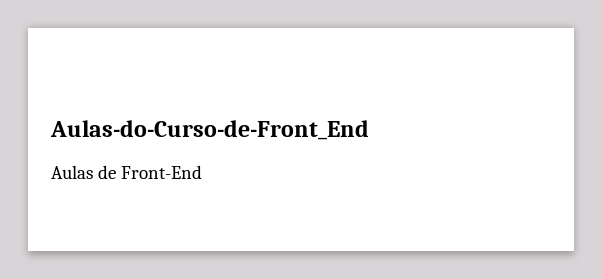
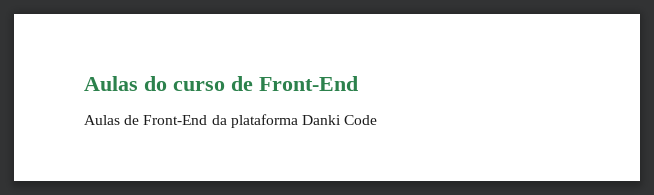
- Aulas-do-Curso-de-Front_End
+ Aulas do curso de Front-End
- Aulas de Front-End
+ Aulas de Front-End da plataforma Danki Code

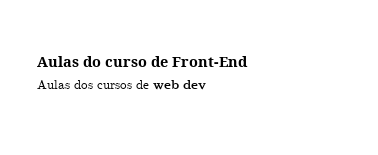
- Aulas de Front-End da plataforma Danki Code
+ Aulas dos cursos de web dev

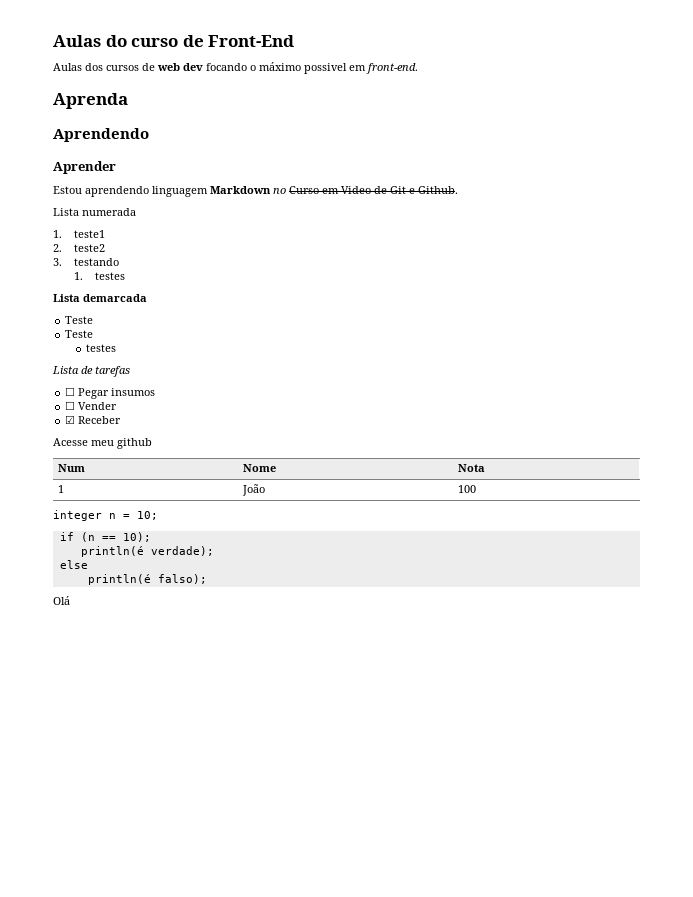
- Aulas dos cursos de web dev
+ Aulas dos cursos de web dev focando o máximo possivel em front-end.
+ Aprenda
+ Aprendendo
+ Aprender
+ Estou aprendendo linguagem Markdown no Curso em Video de Git e Github.
+ Lista numerada
+ 1. teste1
+ 2. teste2
+ 3. testando
+ 1. testes
+ Lista demarcada
+ Teste
+ Teste
+ testes
+ Lista de tarefas
+ ☐ Pegar insumos
+ ☐ Vender
+ ☑ Receber
+ Acesse meu github
+ Num | Nome | Nota
+ 1 | João | 100
+ integer n = 10;
+ if (n == 10);
+ println(é verdade);
+ else
+ println(é falso);
+ Olá

